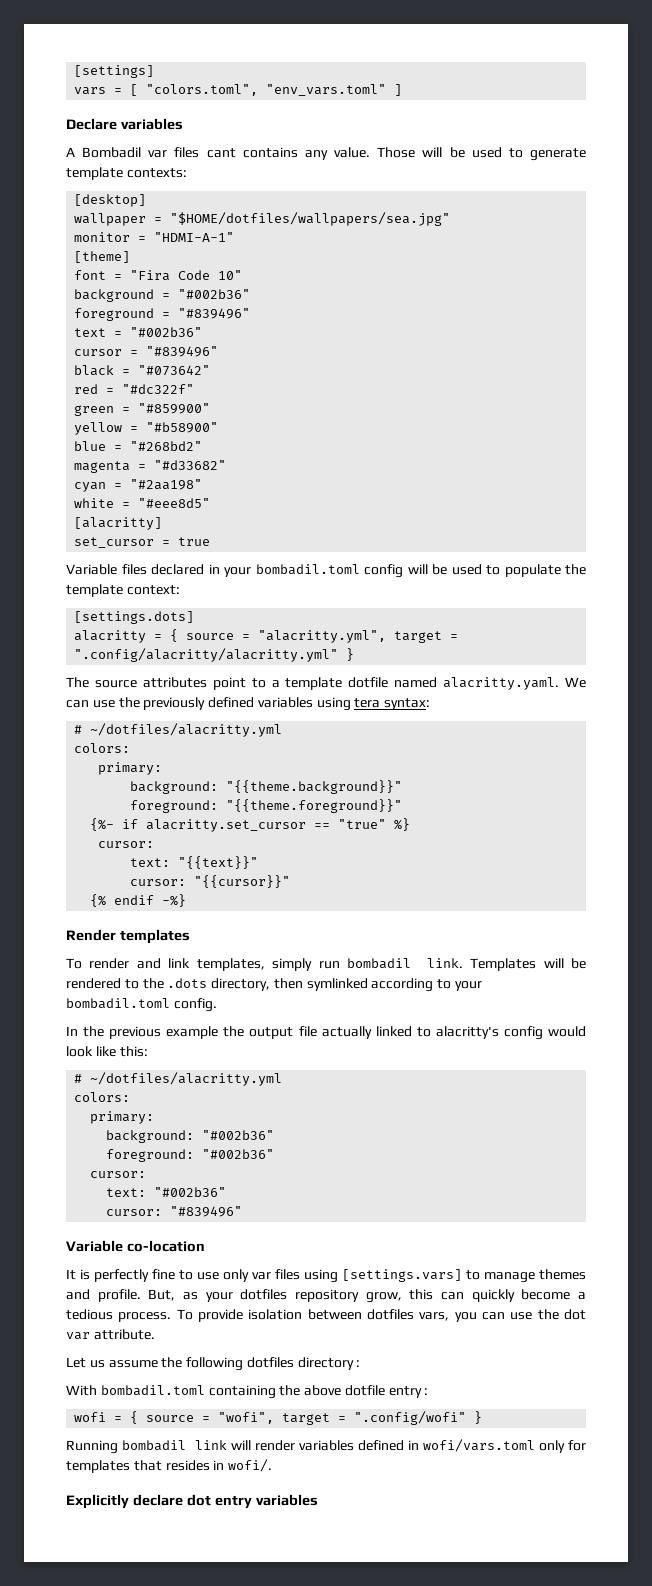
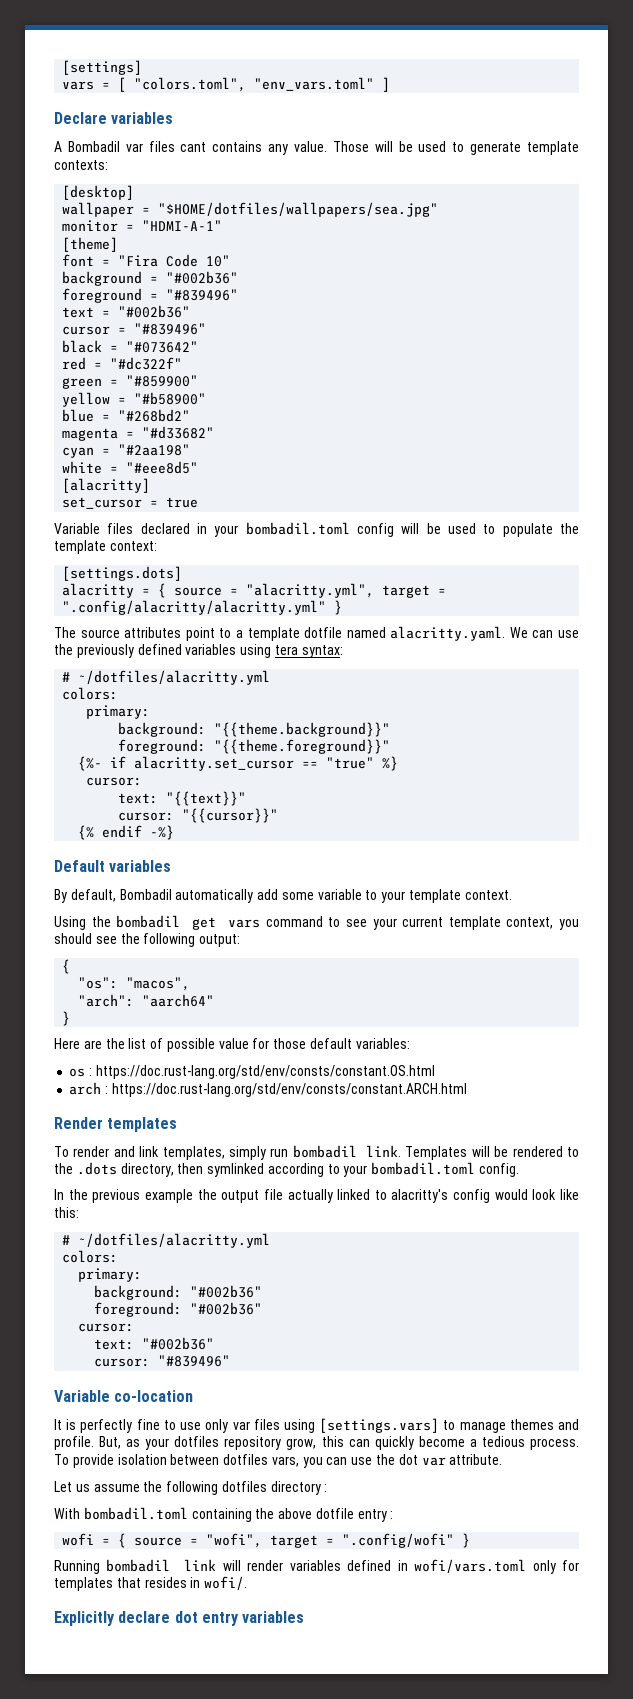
+ Default variables
+ By default, Bombadil automatically add some variable to your template context.
+ Using the bombadil get vars command to see your current template context, you should see the following output:
+ {
+ "os": "macos",
+ "arch": "aarch64"
+ }
+ Here are the list of possible value for those default variables:
+ os : https://doc.rust-lang.org/std/env/consts/constant.OS.html
+ arch : https://doc.rust-lang.org/std/env/consts/constant.ARCH.html

